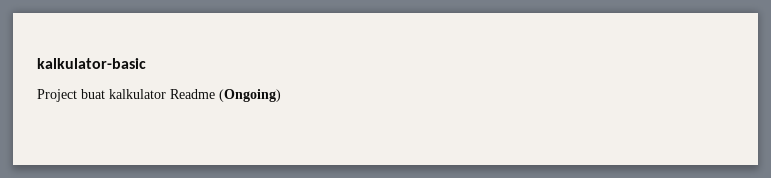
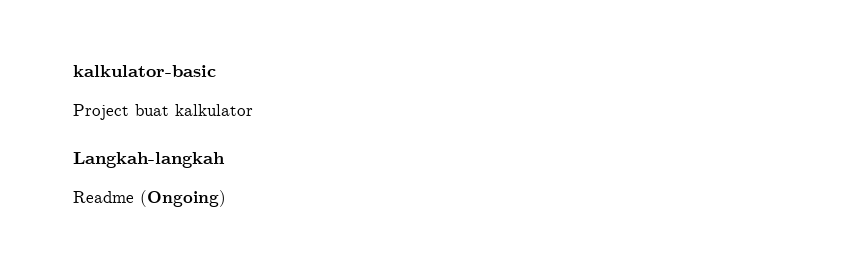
- Project buat kalkulator Readme (Ongoing)
+ Project buat kalkulator
+ Langkah-langkah
+ Readme (Ongoing)

